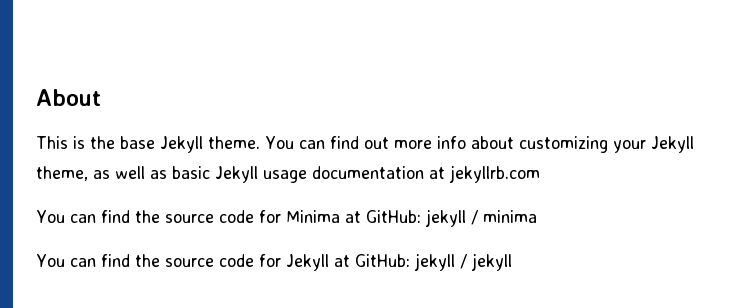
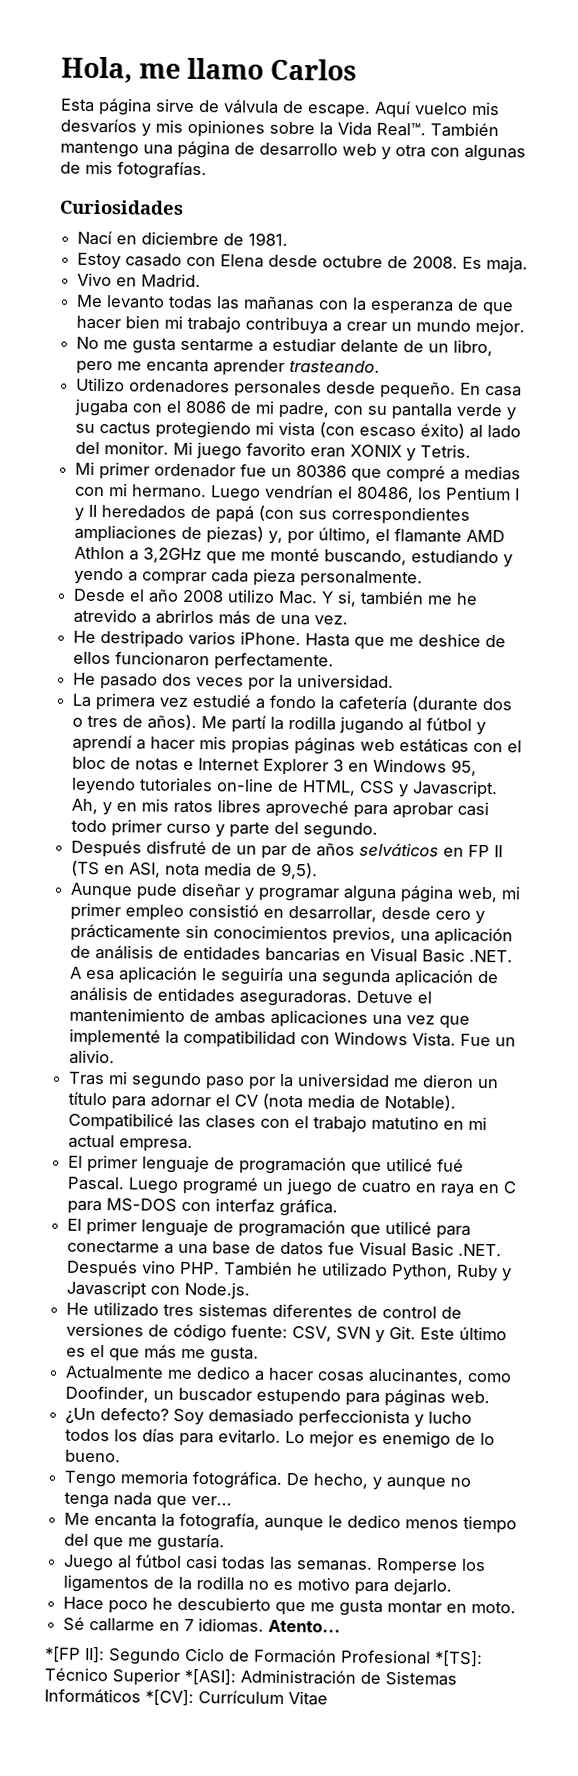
- About
- This is the base Jekyll theme. You can find out more info about customizing your Jekyll theme, as well as basic Jekyll usage documentation at jekyllrb.com
- You can find the source code for Minima at GitHub: jekyll / minima
- You can find the source code for Jekyll at GitHub: jekyll / jekyll
+ Hola, me llamo Carlos
+ Esta página sirve de válvula de escape. Aquí vuelco mis desvaríos y mis opiniones sobre la Vida Real™. También mantengo una página de desarrollo web y otra con algunas de mis fotografías.
+ Curiosidades
+ Nací en diciembre de 1981.
+ Estoy casado con Elena desde octubre de 2008. Es maja.
+ Vivo en Madrid.
+ Me levanto todas las mañanas con la esperanza de que hacer bien mi trabajo contribuya a crear un mundo mejor.
+ No me gusta sentarme a estudiar delante de un libro, pero me encanta aprender trasteando.
+ Utilizo ordenadores personales desde pequeño. En casa jugaba con el 8086 de mi padre, con su pantalla verde y su cactus protegiendo mi vista (con escaso éxito) al lado del monitor. Mi juego favorito eran XONIX y Tetris.
+ Mi primer ordenador fue un 80386 que compré a medias con mi hermano. Luego vendrían el 80486, los Pentium I y II heredados de papá (con sus correspondientes ampliaciones de piezas) y, por último, el flamante AMD Athlon a 3,2GHz que me monté buscando, estudiando y yendo a comprar cada pieza personalmente.
+ Desde el año 2008 utilizo Mac. Y si, también me he atrevido a abrirlos más de una vez.
+ He destripado varios iPhone. Hasta que me deshice de ellos funcionaron perfectamente.
+ He pasado dos veces por la universidad.
+ La primera vez estudié a fondo la cafetería (durante dos o tres de años). Me partí la rodilla jugando al fútbol y aprendí a hacer mis propias páginas web estáticas con el bloc de notas e Internet Explorer 3 en Windows 95, leyendo tutoriales on-line de HTML, CSS y Javascript. Ah, y en mis ratos libres aproveché para aprobar casi todo primer curso y parte del segundo.
+ Después disfruté de un par de años selváticos en FP II (TS en ASI, nota media de 9,5).
+ Aunque pude diseñar y programar alguna página web, mi primer empleo consistió en desarrollar, desde cero y prácticamente sin conocimientos previos, una aplicación de análisis de entidades bancarias en Visual Basic .NET. A esa aplicación le seguiría una segunda aplicación de análisis de entidades aseguradoras. Detuve el mantenimiento de ambas aplicaciones una vez que implementé la compatibilidad con Windows Vista. Fue un alivio.
+ Tras mi segundo paso por la universidad me dieron un título para adornar el CV (nota media de Notable). Compatibilicé las clases con el trabajo matutino en mi actual empresa.
+ El primer lenguaje de programación que utilicé fué Pascal. Luego programé un juego de cuatro en raya en C para MS-DOS con interfaz gráfica.
+ El primer lenguaje de programación que utilicé para conectarme a una base de datos fue Visual Basic .NET. Después vino PHP. También he utilizado Python, Ruby y Javascript con Node.js.
+ He utilizado tres sistemas diferentes de control de versiones de código fuente: CSV, SVN y Git. Este último es el que más me gusta.
+ Actualmente me dedico a hacer cosas alucinantes, como Doofinder, un buscador estupendo para páginas web.
+ ¿Un defecto? Soy demasiado perfeccionista y lucho todos los días para evitarlo. Lo mejor es enemigo de lo bueno.
+ Tengo memoria fotográfica. De hecho, y aunque no tenga nada que ver...
+ Me encanta la fotografía, aunque le dedico menos tiempo del que me gustaría.
+ Juego al fútbol casi todas las semanas. Romperse los ligamentos de la rodilla no es motivo para dejarlo.
+ Hace poco he descubierto que me gusta montar en moto.
+ Sé callarme en 7 idiomas. Atento...
+ *[FP II]: Segundo Ciclo de Formación Profesional *[TS]: Técnico Superior *[ASI]: Administración de Sistemas Informáticos *[CV]: Currículum Vitae

